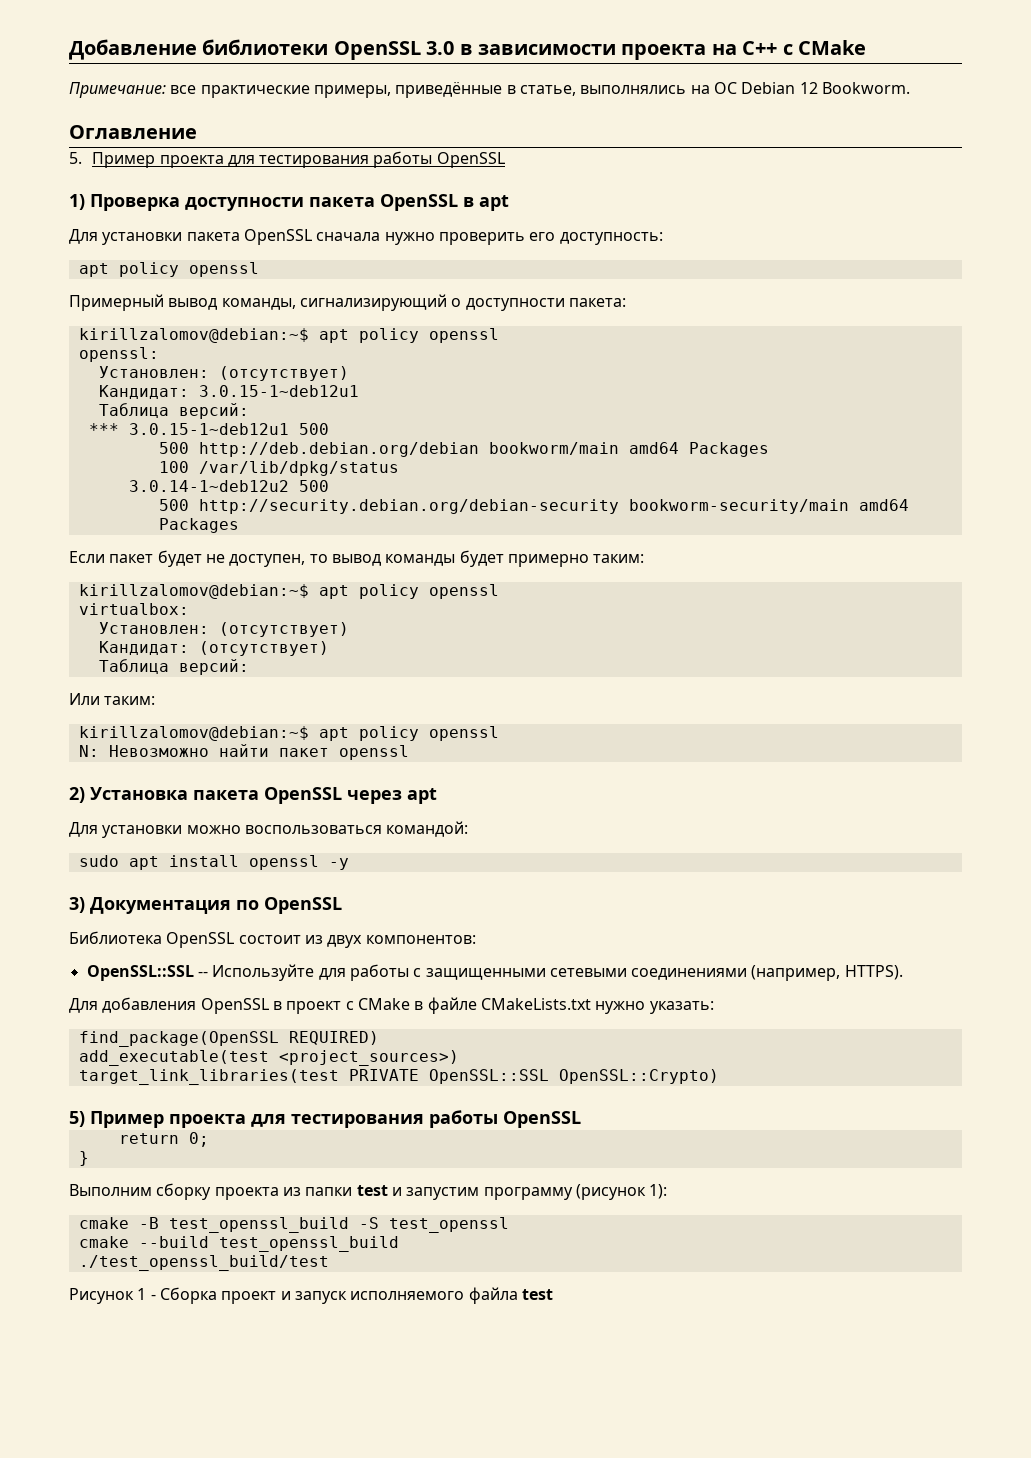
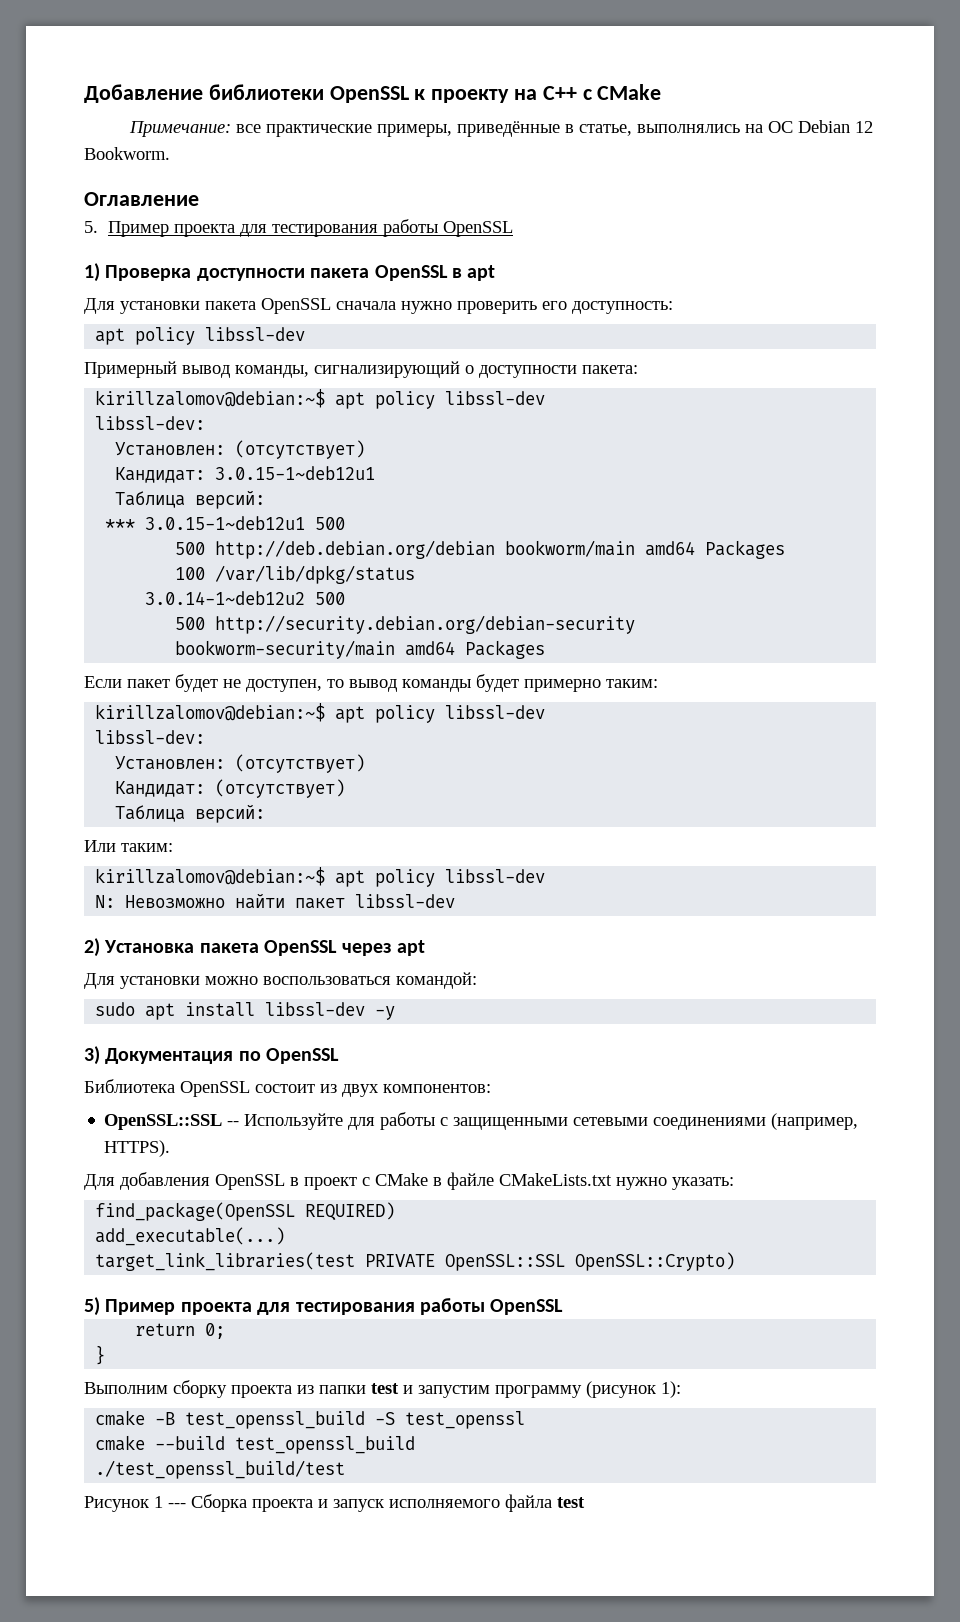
- Добавление библиотеки OpenSSL 3.0 в зависимости проекта на C++ с CMake
+ Добавление библиотеки OpenSSL к проекту на C++ с CMake
  Для установки пакета OpenSSL сначала нужно проверить его доступность:
- apt policy openssl
+ apt policy libssl-dev
  Примерный вывод команды, сигнализирующий о доступности пакета:
- kirillzalomov@debian:~$ apt policy openssl
- openssl:
+ kirillzalomov@debian:~$ apt policy libssl-dev
+ libssl-dev:
  Если пакет будет не доступен, то вывод команды будет примерно таким:
- kirillzalomov@debian:~$ apt policy openssl
- virtualbox:
+ kirillzalomov@debian:~$ apt policy libssl-dev
+ libssl-dev:
  Или таким:
- kirillzalomov@debian:~$ apt policy openssl
+ kirillzalomov@debian:~$ apt policy libssl-dev
- N: Невозможно найти пакет openssl
+ N: Невозможно найти пакет libssl-dev
- sudo apt install openssl -y
+ sudo apt install libssl-dev -y
- add_executable(test <project_sources>)
+ add_executable(...)
- Рисунок 1 - Сборка проект и запуск исполняемого файла test
+ Рисунок 1 --- Сборка проекта и запуск исполняемого файла test

